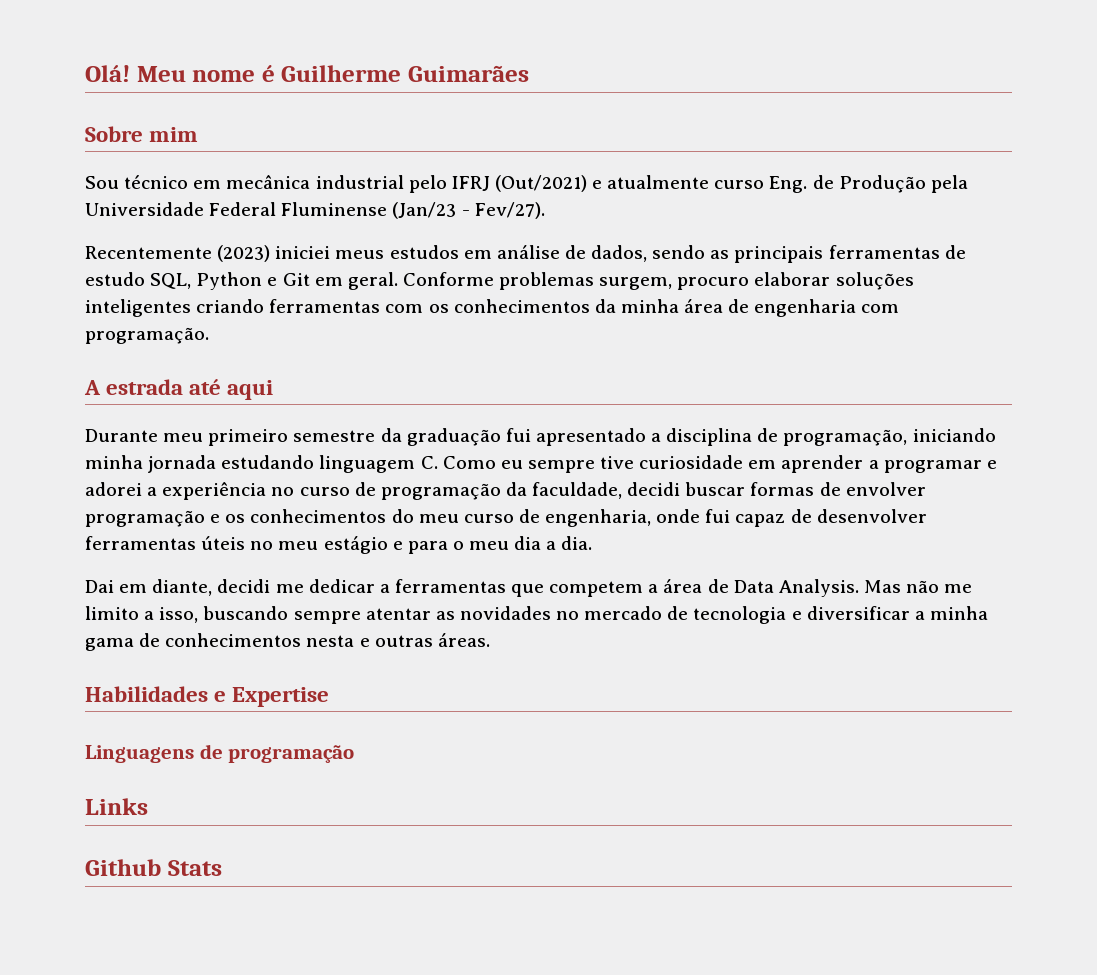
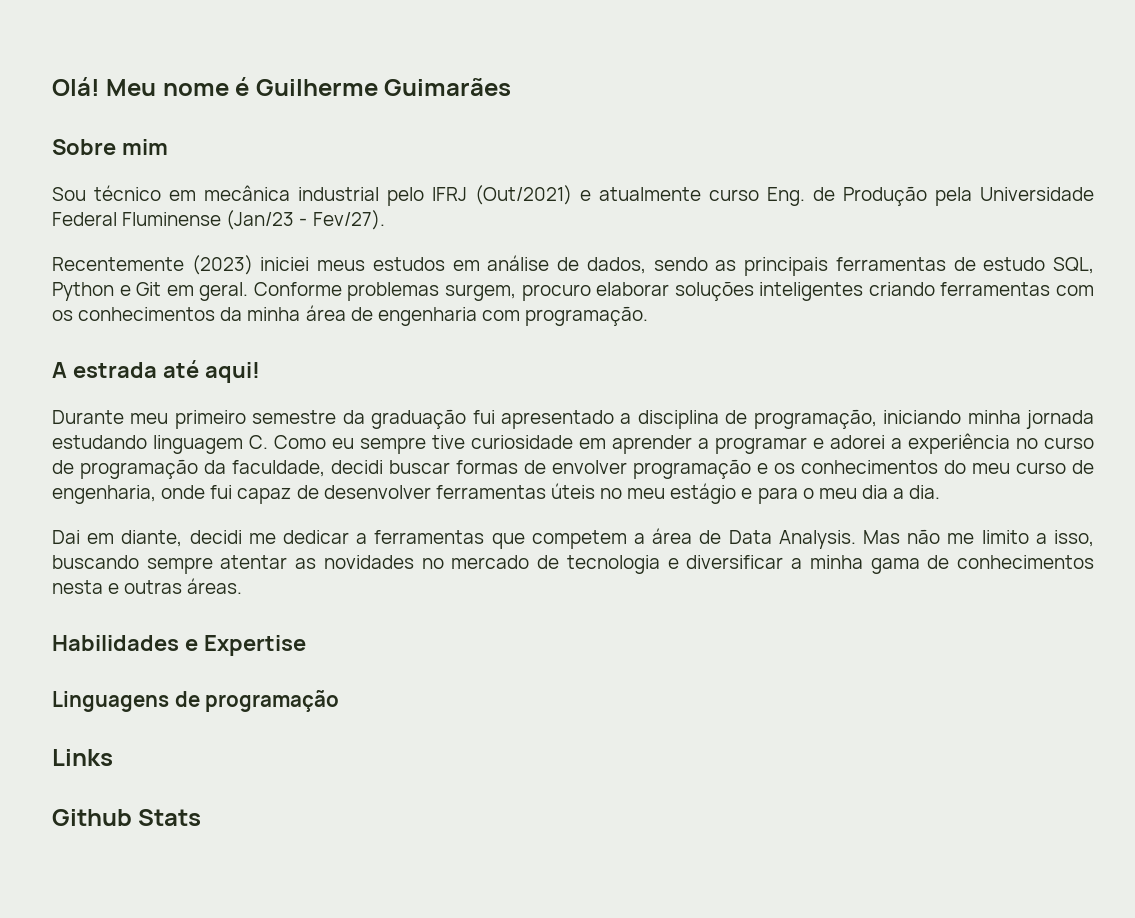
- A estrada até aqui
+ A estrada até aqui!

